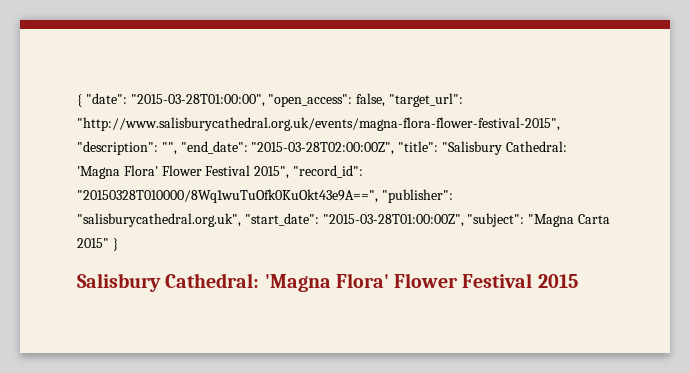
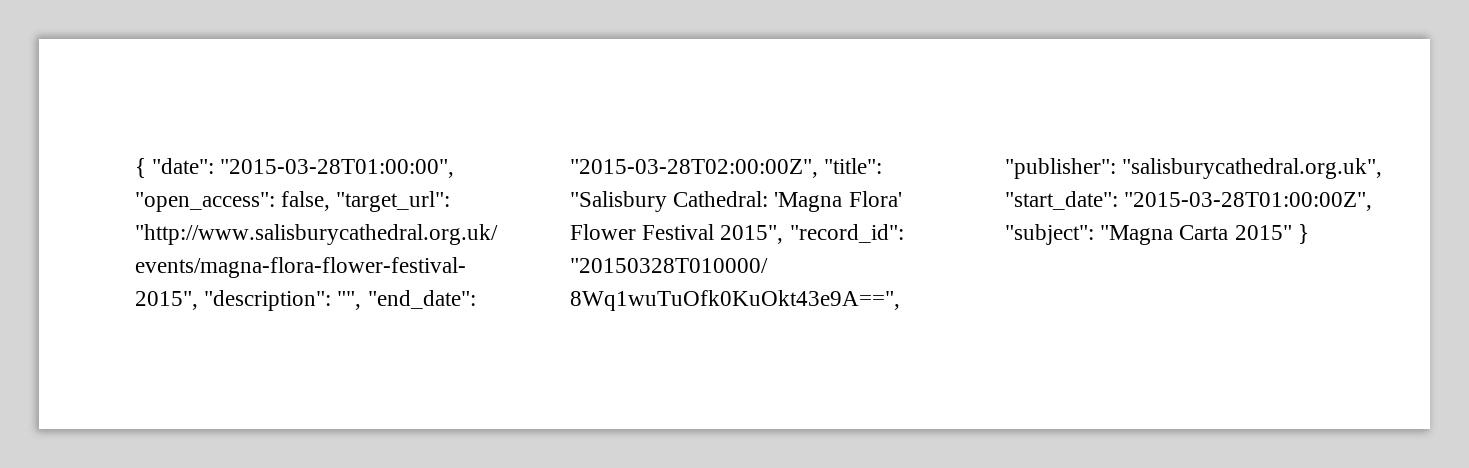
- Salisbury Cathedral: 'Magna Flora' Flower Festival 2015

